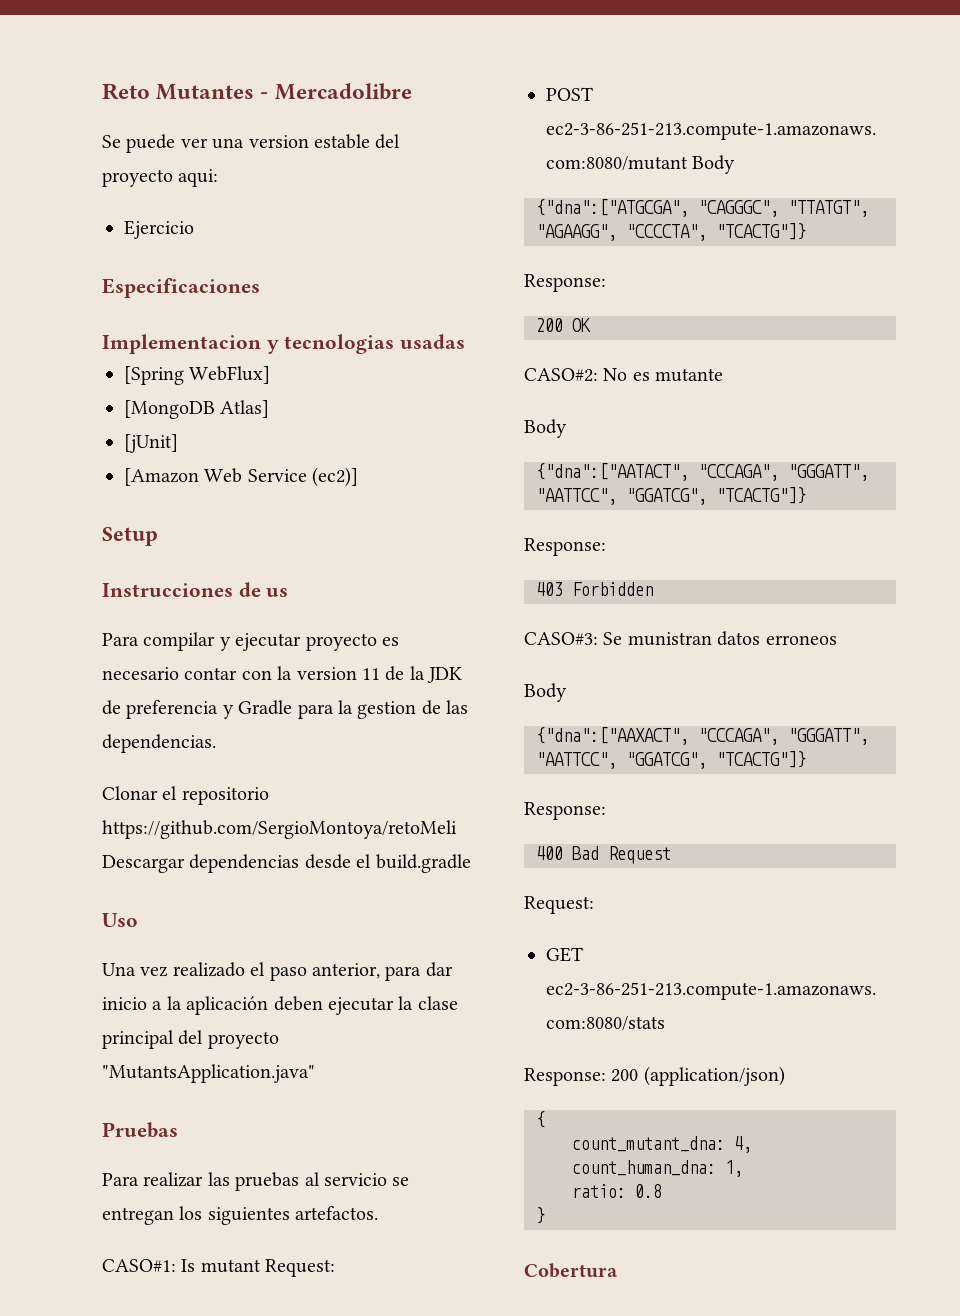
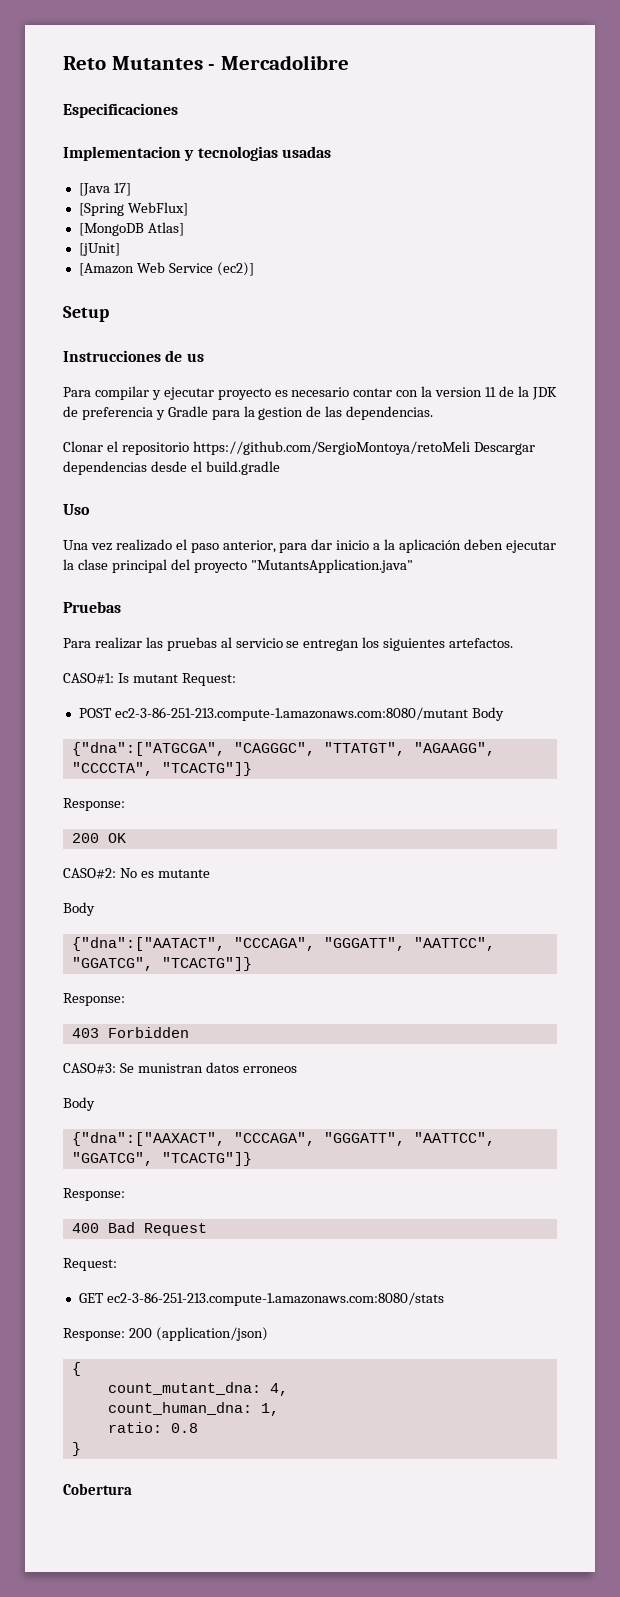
- Se puede ver una version estable del proyecto aqui:
- Ejercicio
+ [Java 17]

